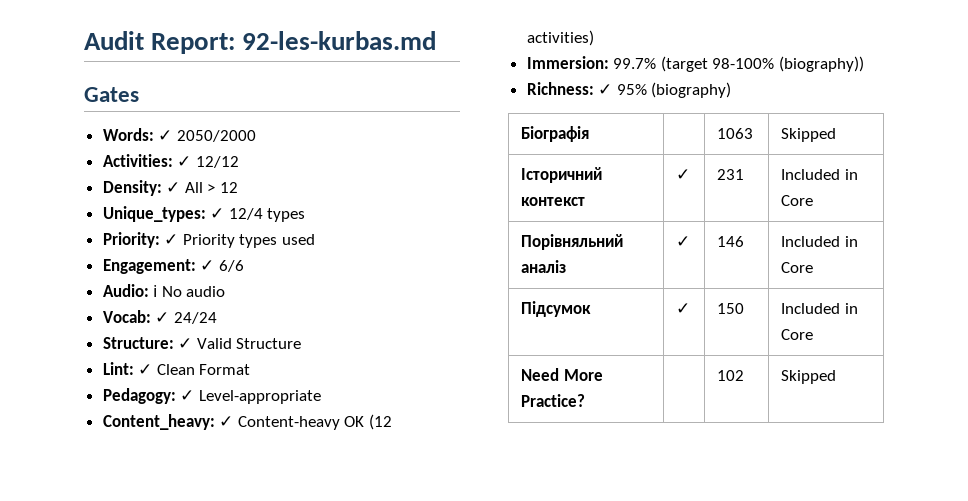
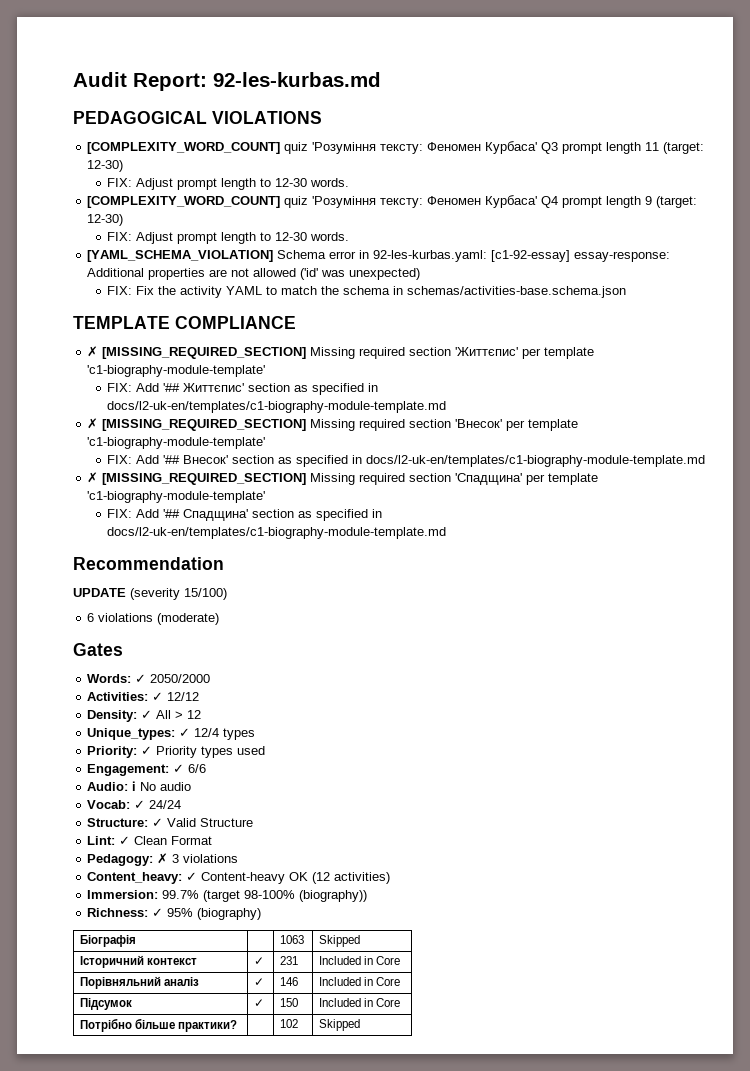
+ PEDAGOGICAL VIOLATIONS
+ [COMPLEXITY_WORD_COUNT] quiz 'Розуміння тексту: Феномен Курбаса' Q3 prompt length 11 (target: 12-30)
+ FIX: Adjust prompt length to 12-30 words.
+ [COMPLEXITY_WORD_COUNT] quiz 'Розуміння тексту: Феномен Курбаса' Q4 prompt length 9 (target: 12-30)
+ FIX: Adjust prompt length to 12-30 words.
+ [YAML_SCHEMA_VIOLATION] Schema error in 92-les-kurbas.yaml: [c1-92-essay] essay-response: Additional properties are not allowed ('id' was unexpected)
+ FIX: Fix the activity YAML to match the schema in schemas/activities-base.schema.json
+ TEMPLATE COMPLIANCE
+ ✗ [MISSING_REQUIRED_SECTION] Missing required section 'Життєпис' per template 'c1-biography-module-template'
+ FIX: Add '## Життєпис' section as specified in docs/l2-uk-en/templates/c1-biography-module-template.md
+ ✗ [MISSING_REQUIRED_SECTION] Missing required section 'Внесок' per template 'c1-biography-module-template'
+ FIX: Add '## Внесок' section as specified in docs/l2-uk-en/templates/c1-biography-module-template.md
+ ✗ [MISSING_REQUIRED_SECTION] Missing required section 'Спадщина' per template 'c1-biography-module-template'
+ FIX: Add '## Спадщина' section as specified in docs/l2-uk-en/templates/c1-biography-module-template.md
+ Recommendation
+ UPDATE (severity 15/100)
+ 6 violations (moderate)
- Pedagogy: ✓ Level-appropriate
+ Pedagogy: ✗ 3 violations
- Need More Practice? | | 102 | Skipped
+ Потрібно більше практики? | | 102 | Skipped

